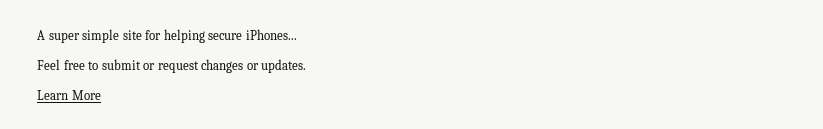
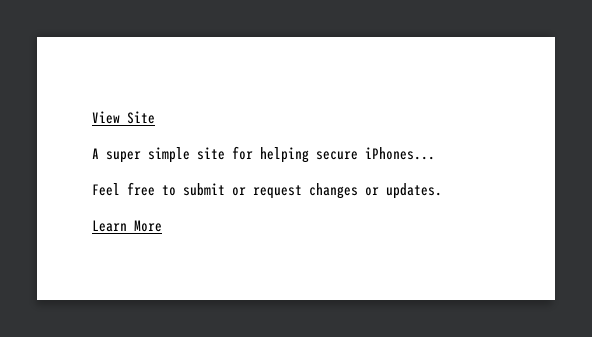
+ View Site

